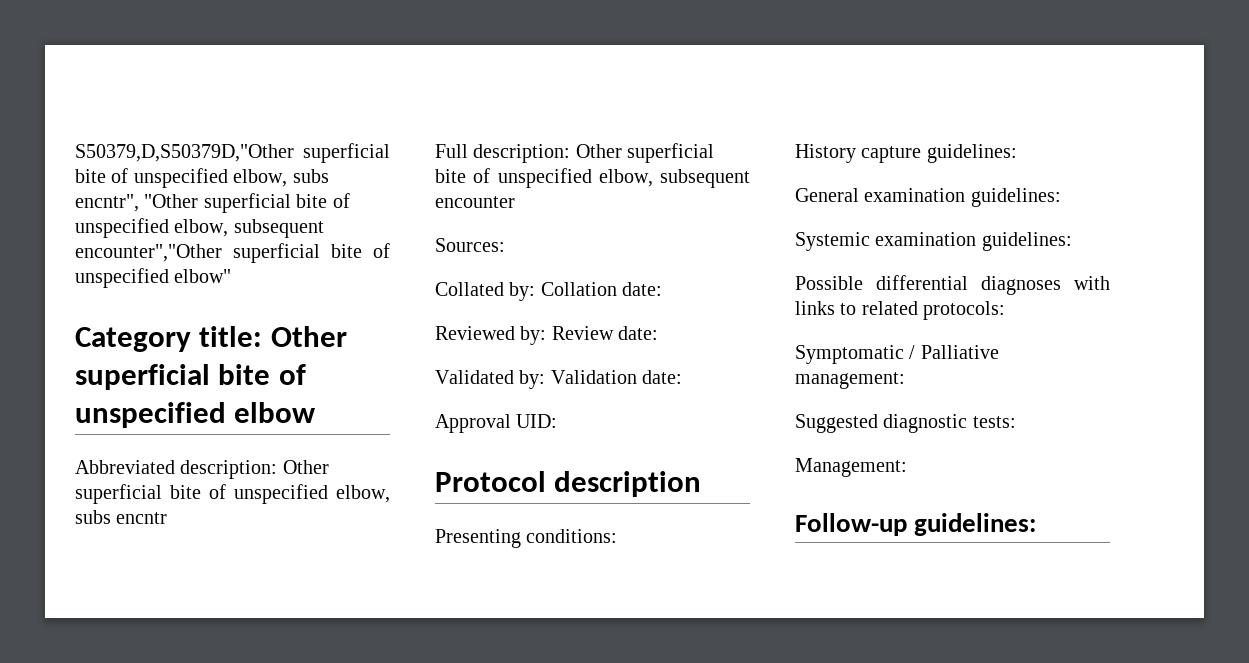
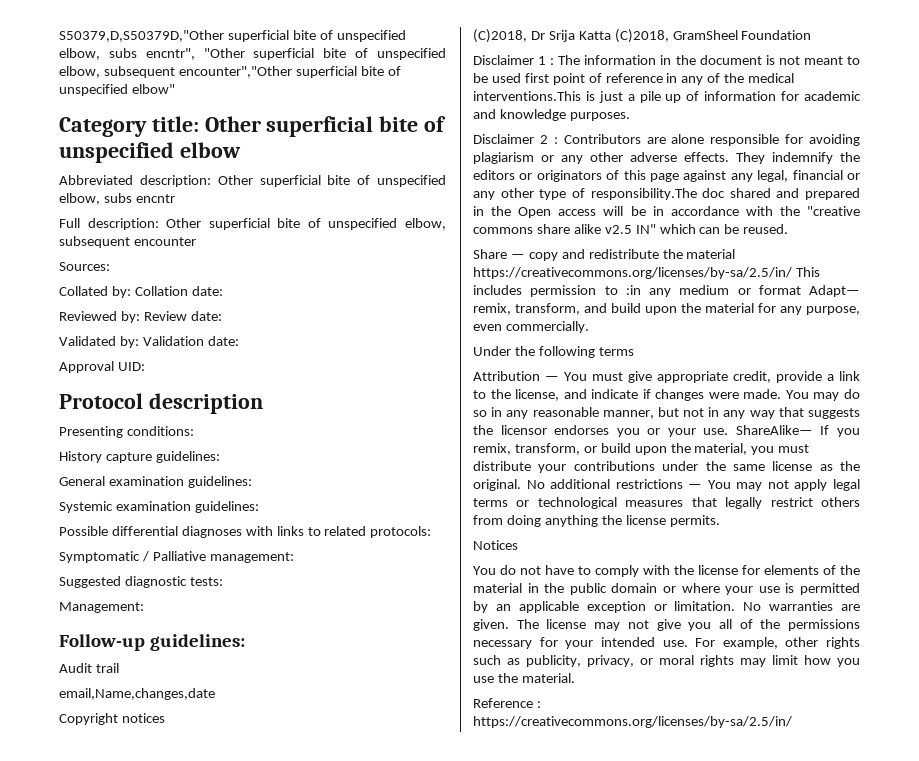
+ Audit trail
+ email,Name,changes,date
+ Copyright notices
+ (C)2018, Dr Srija Katta (C)2018, GramSheel Foundation
+ Disclaimer 1 : The information in the document is not meant to be used first point of reference in any of the medical interventions.This is just a pile up of information for academic and knowledge purposes.
+ Disclaimer 2 : Contributors are alone responsible for avoiding plagiarism or any other adverse effects. They indemnify the editors or originators of this page against any legal, financial or any other type of responsibility.The doc shared and prepared in the Open access will be in accordance with the "creative commons share alike v2.5 IN" which can be reused.
+ Share — copy and redistribute the material https://creativecommons.org/licenses/by-sa/2.5/in/ This includes permission to :in any medium or format Adapt— remix, transform, and build upon the material for any purpose, even commercially.
+ Under the following terms
+ Attribution — You must give appropriate credit, provide a link to the license, and indicate if changes were made. You may do so in any reasonable manner, but not in any way that suggests the licensor endorses you or your use. ShareAlike— If you remix, transform, or build upon the material, you must distribute your contributions under the same license as the original. No additional restrictions — You may not apply legal terms or technological measures that legally restrict others from doing anything the license permits.
+ Notices
+ You do not have to comply with the license for elements of the material in the public domain or where your use is permitted by an applicable exception or limitation. No warranties are given. The license may not give you all of the permissions necessary for your intended use. For example, other rights such as publicity, privacy, or moral rights may limit how you use the material.
+ Reference : https://creativecommons.org/licenses/by-sa/2.5/in/

